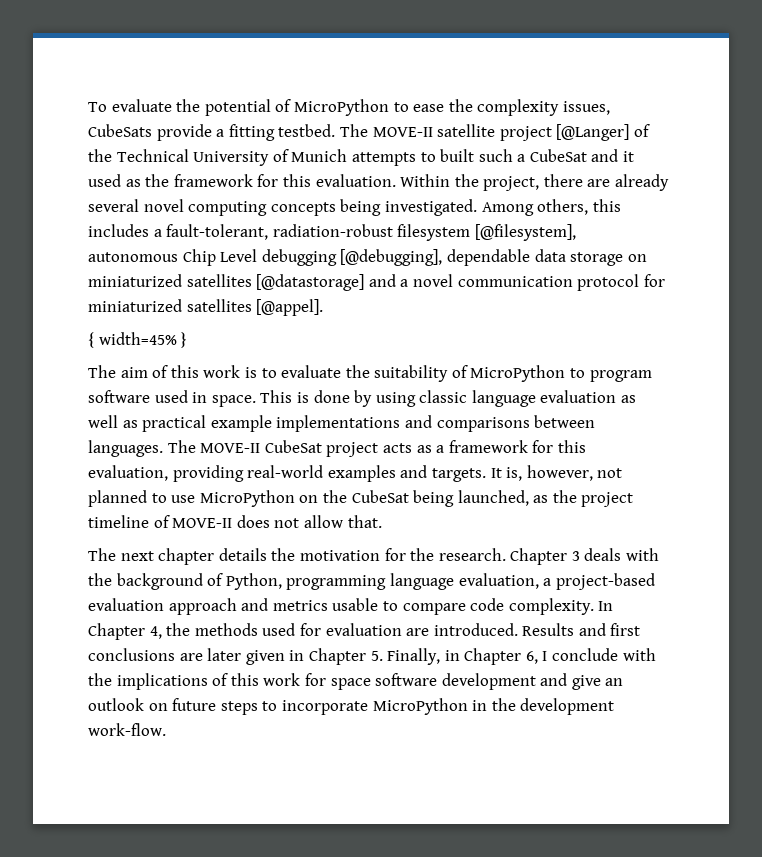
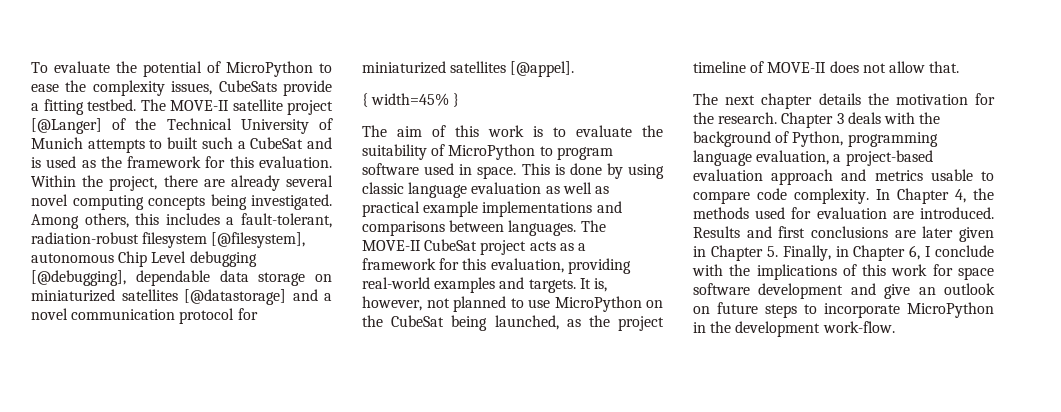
- The MOVE-II satellite project [@Langer] of the Technical University of Munich attempts to built such a CubeSat and it used as the framework for this evaluation.
+ The MOVE-II satellite project [@Langer] of the Technical University of Munich attempts to built such a CubeSat and is used as the framework for this evaluation.

